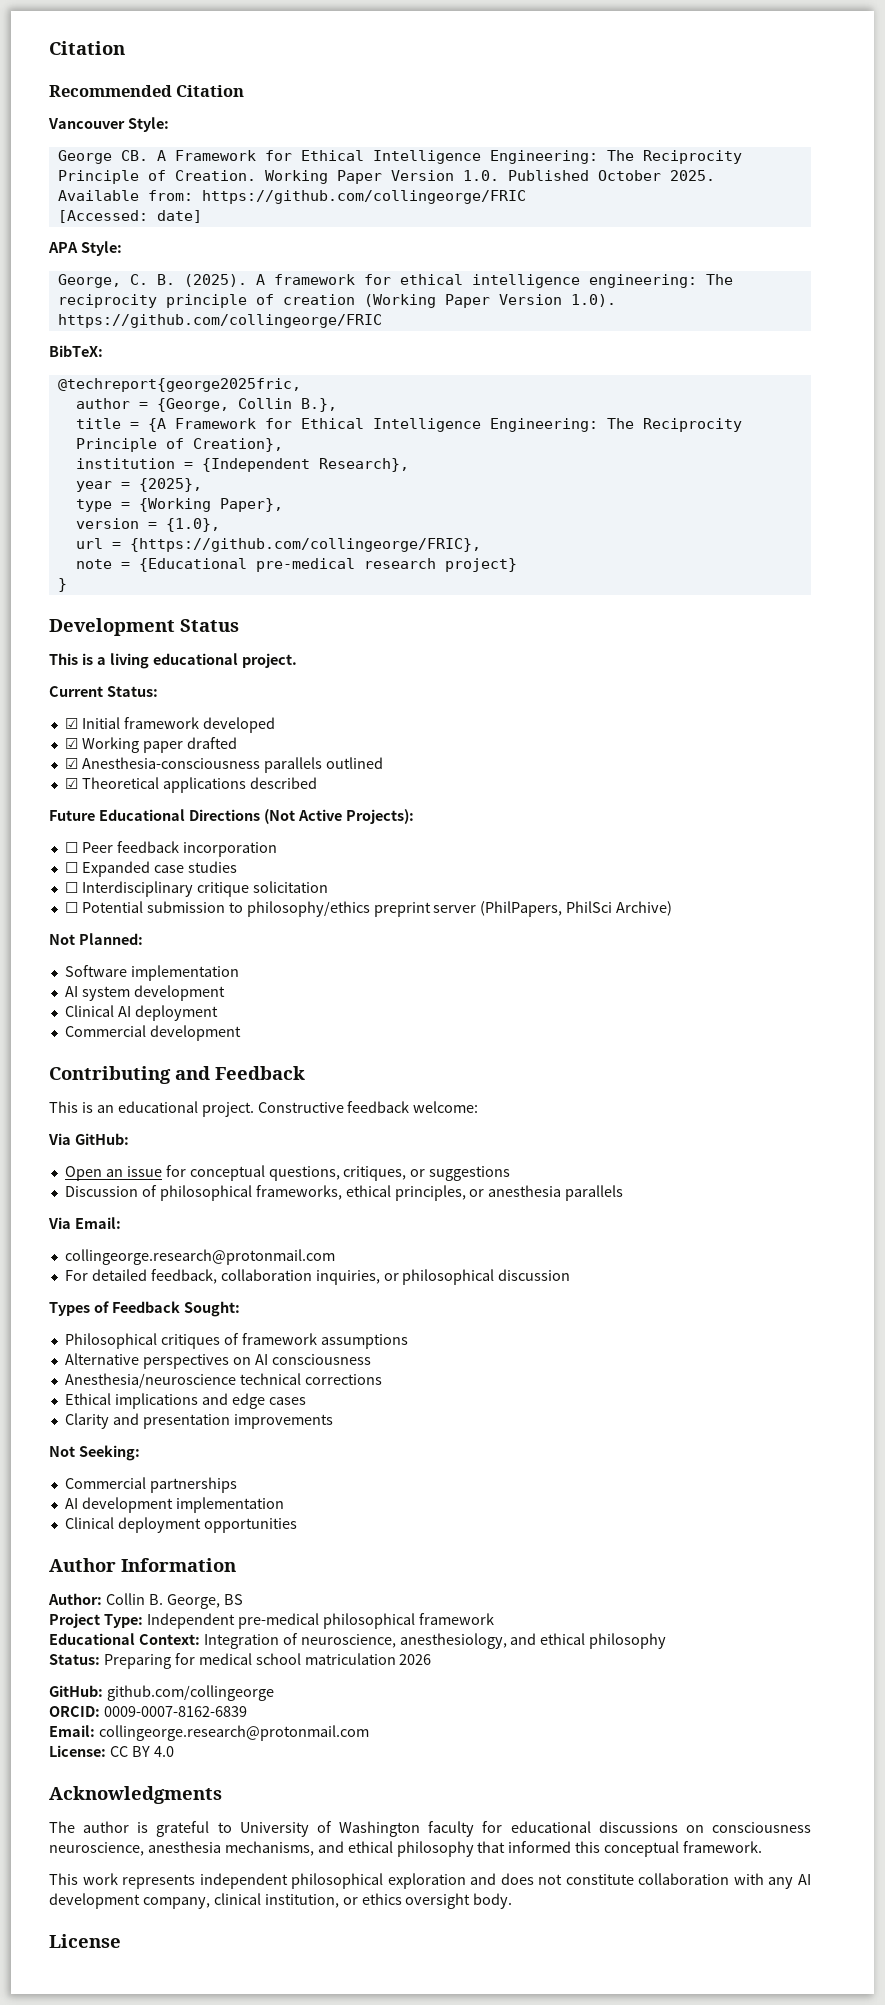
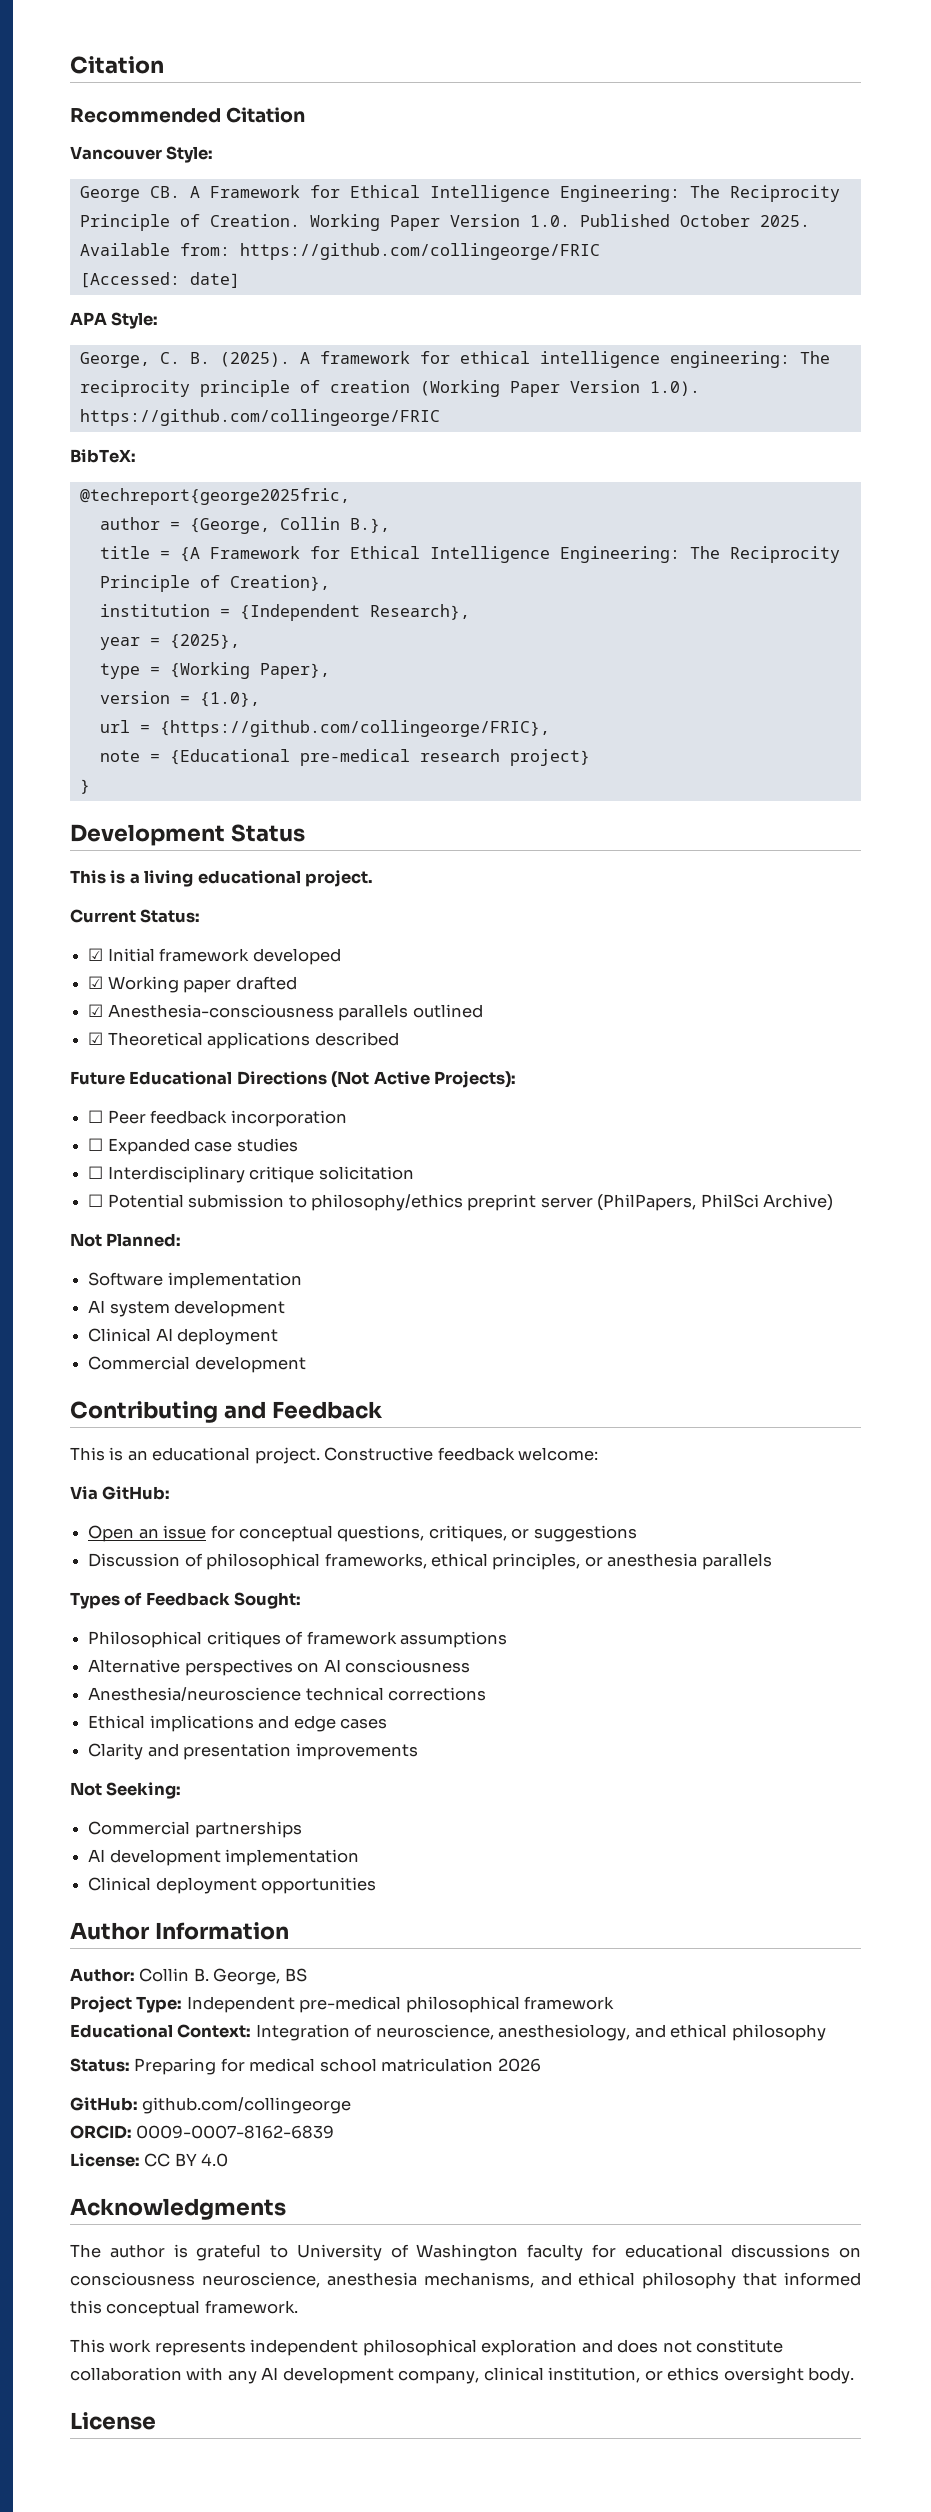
- Via Email:
- collingeorge.research@protonmail.com
- For detailed feedback, collaboration inquiries, or philosophical discussion
- Email: collingeorge.research@protonmail.com

